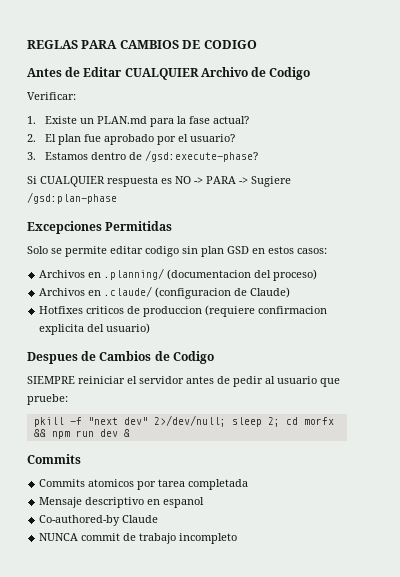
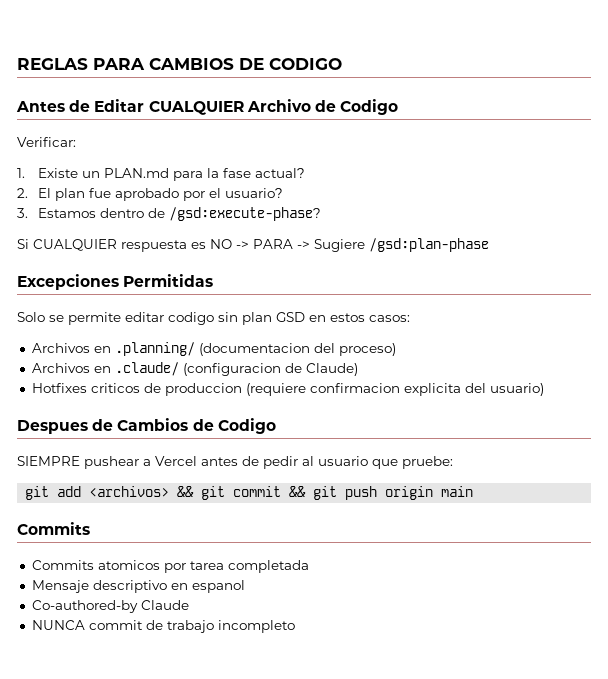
- SIEMPRE reiniciar el servidor antes de pedir al usuario que pruebe:
+ SIEMPRE pushear a Vercel antes de pedir al usuario que pruebe:
- pkill -f "next dev" 2>/dev/null; sleep 2; cd morfx && npm run dev &
+ git add <archivos> && git commit && git push origin main

